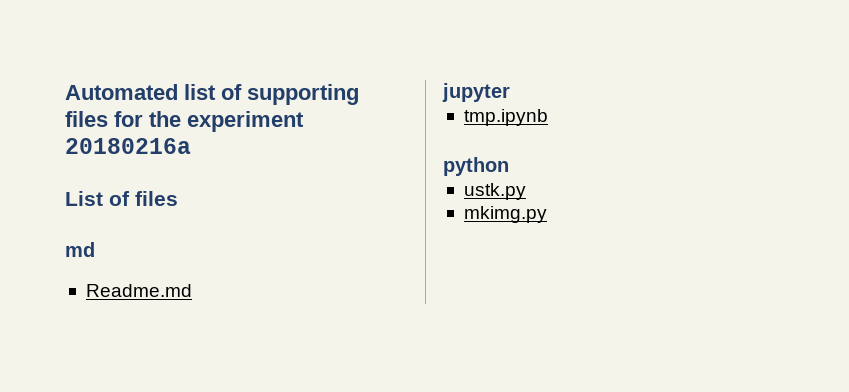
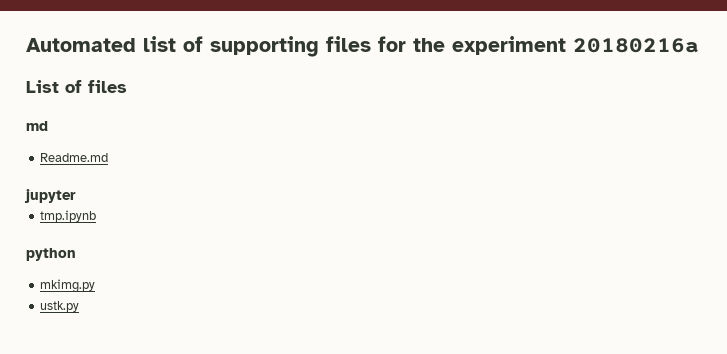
+ mkimg.py
- mkimg.py

